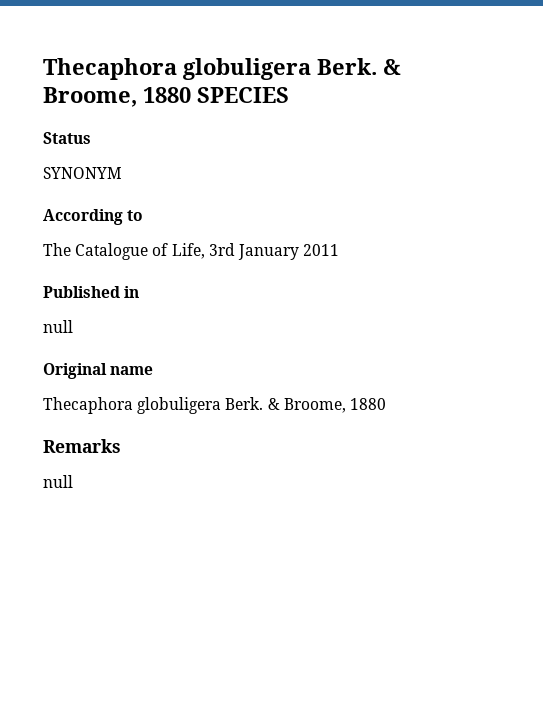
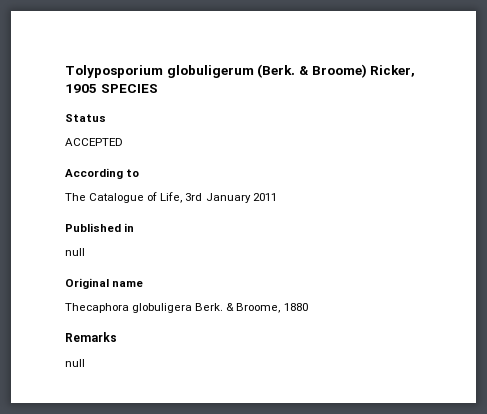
- Thecaphora globuligera Berk. & Broome, 1880 SPECIES
+ Tolyposporium globuligerum (Berk. & Broome) Ricker, 1905 SPECIES
- SYNONYM
+ ACCEPTED

